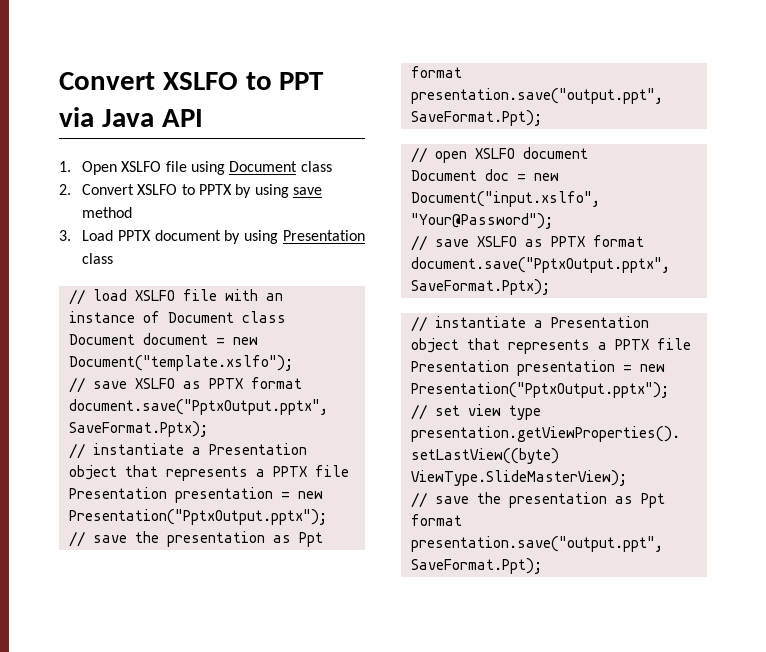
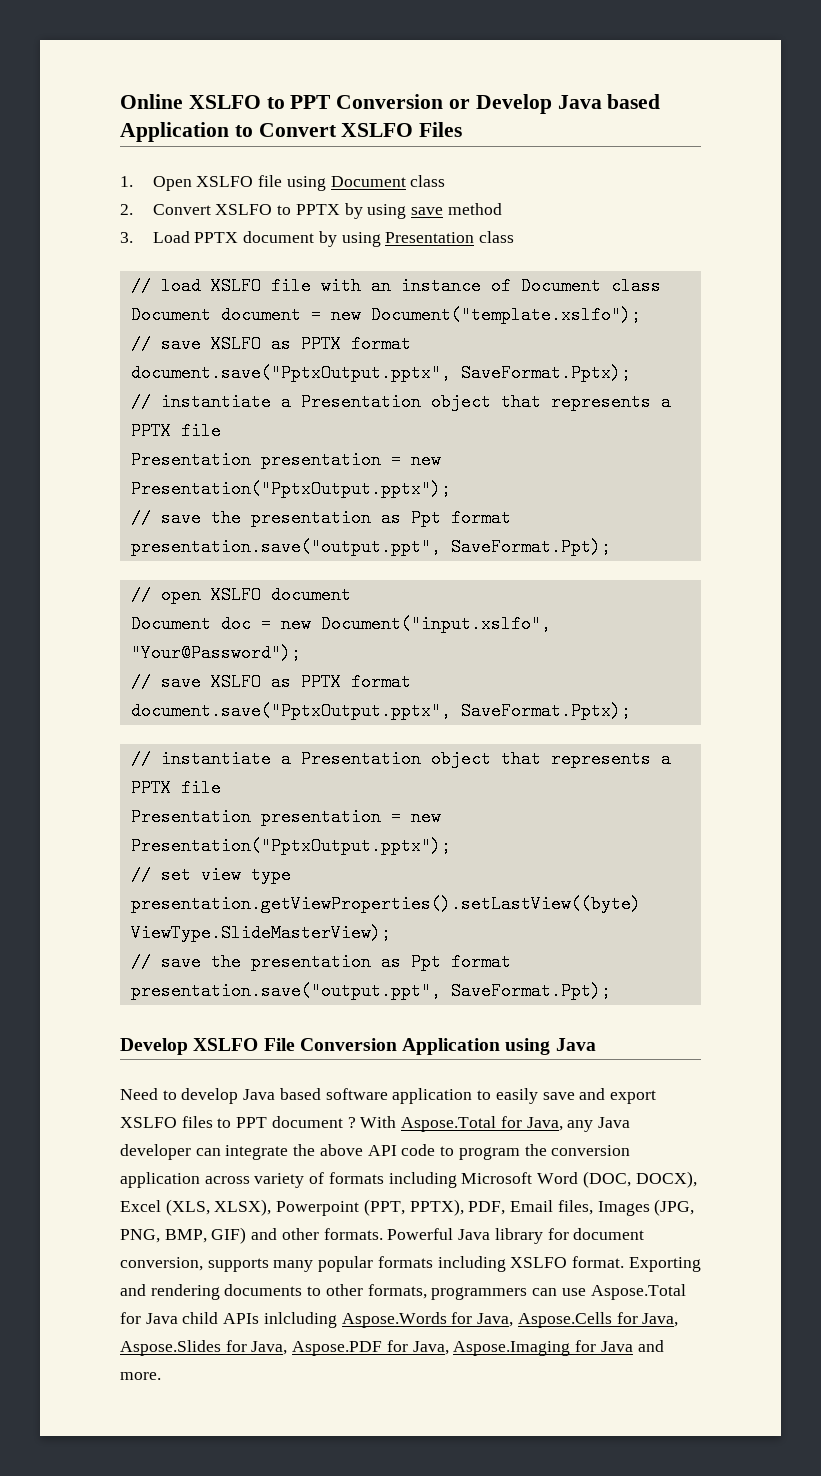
- Convert XSLFO to PPT via Java API
+ Online XSLFO to PPT Conversion or Develop Java based Application to Convert XSLFO Files
+ Develop XSLFO File Conversion Application using Java
+ Need to develop Java based software application to easily save and export XSLFO files to PPT document ? With Aspose.Total for Java, any Java developer can integrate the above API code to program the conversion application across variety of formats including Microsoft Word (DOC, DOCX), Excel (XLS, XLSX), Powerpoint (PPT, PPTX), PDF, Email files, Images (JPG, PNG, BMP, GIF) and other formats. Powerful Java library for document conversion, supports many popular formats including XSLFO format. Exporting and rendering documents to other formats, programmers can use Aspose.Total for Java child APIs inlcluding Aspose.Words for Java, Aspose.Cells for Java, Aspose.Slides for Java, Aspose.PDF for Java, Aspose.Imaging for Java and more.

